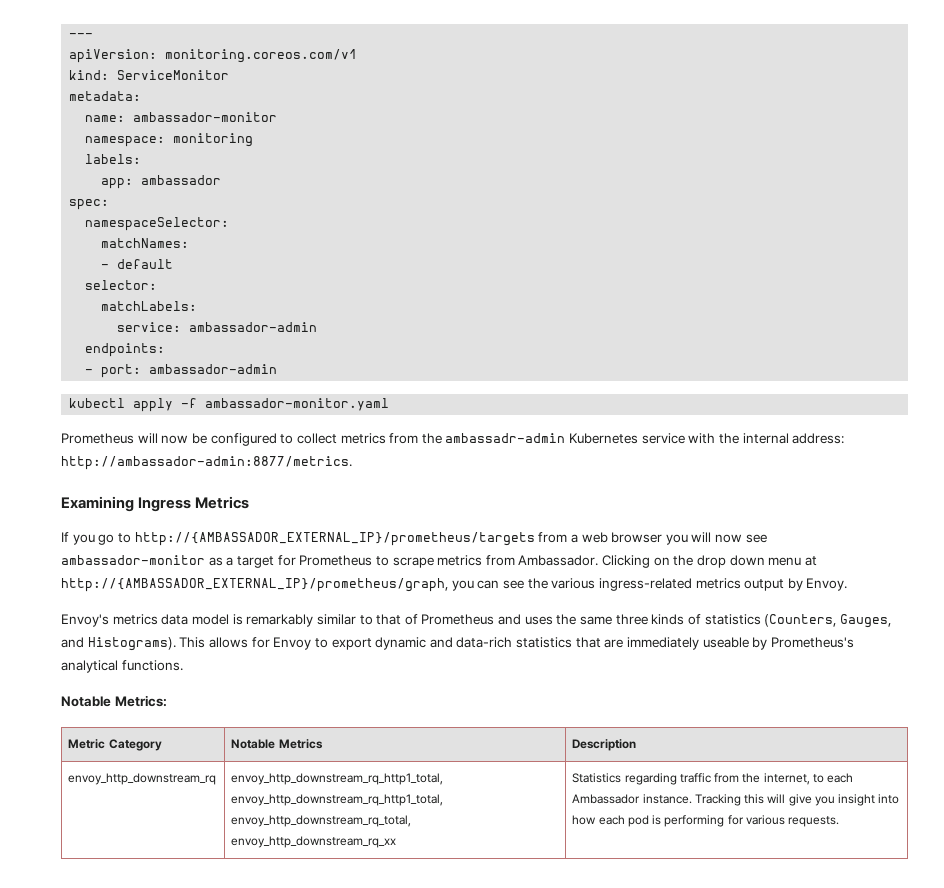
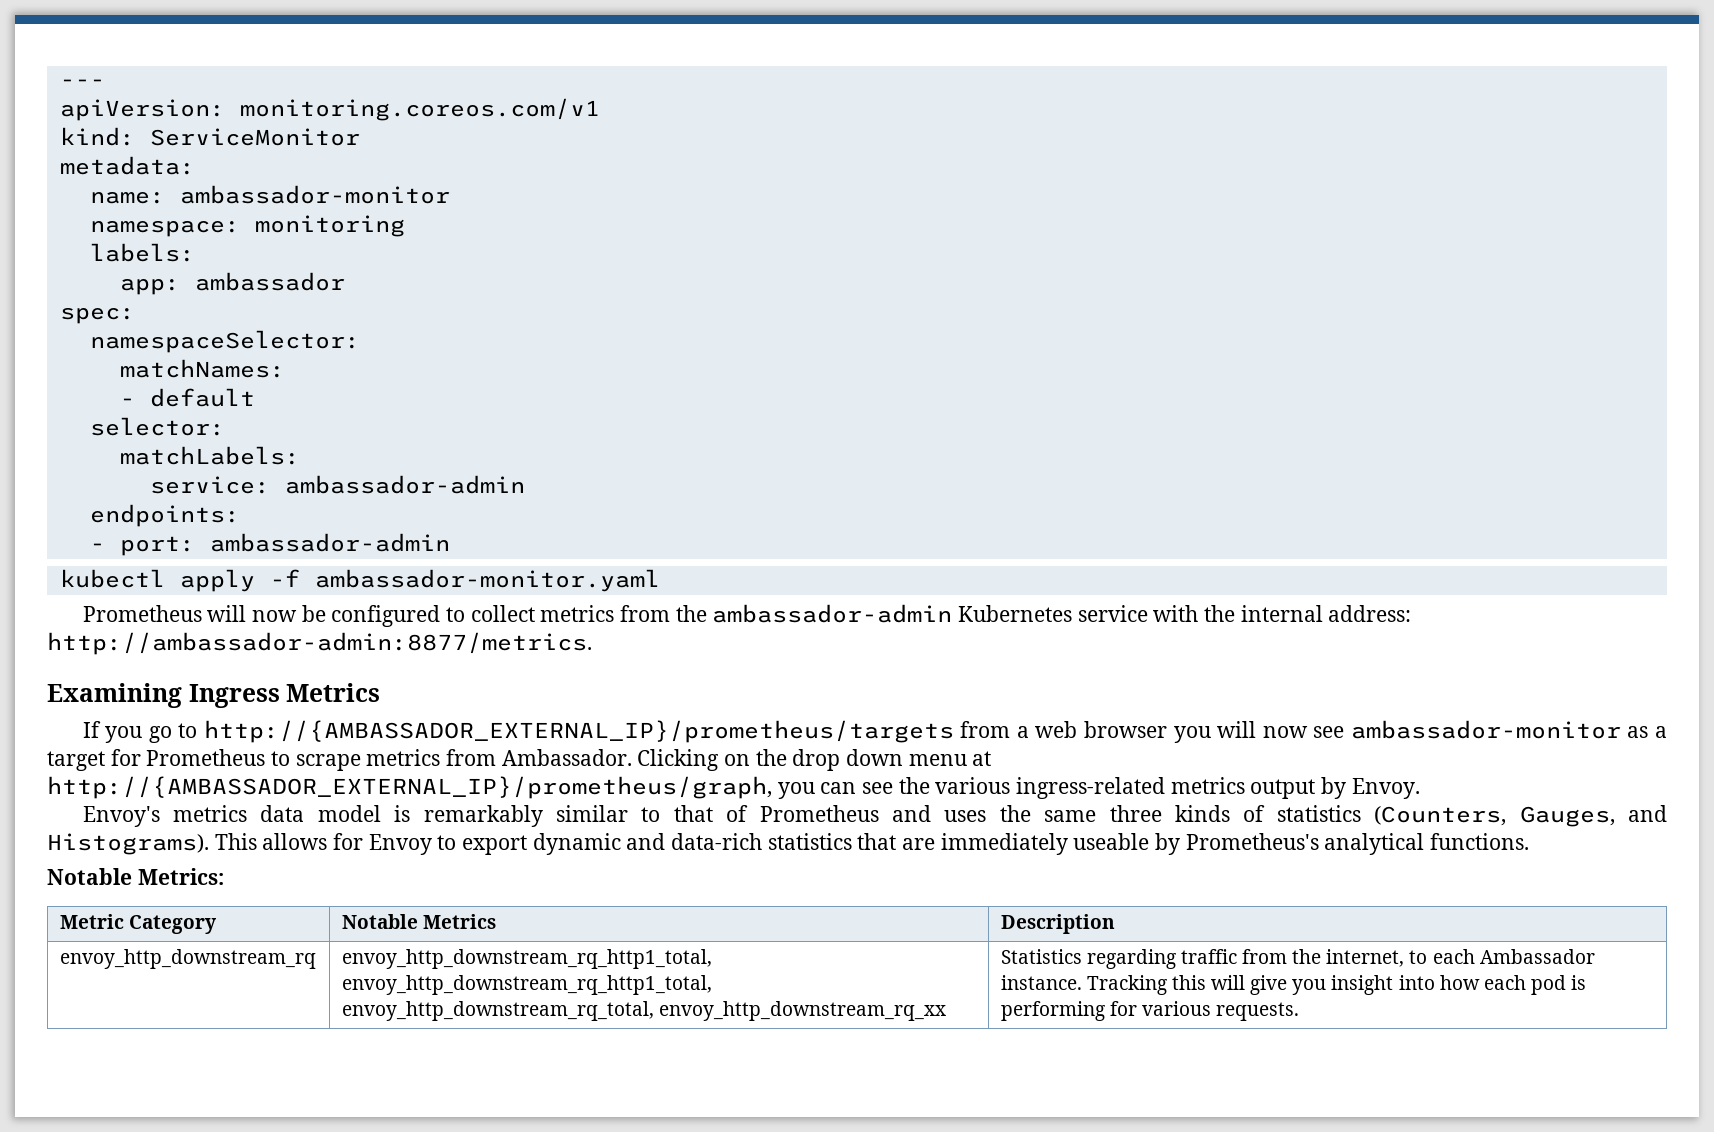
- Prometheus will now be configured to collect metrics from the ambassadr-admin Kubernetes service with the internal address: http://ambassador-admin:8877/metrics.
+ Prometheus will now be configured to collect metrics from the ambassador-admin Kubernetes service with the internal address: http://ambassador-admin:8877/metrics.

